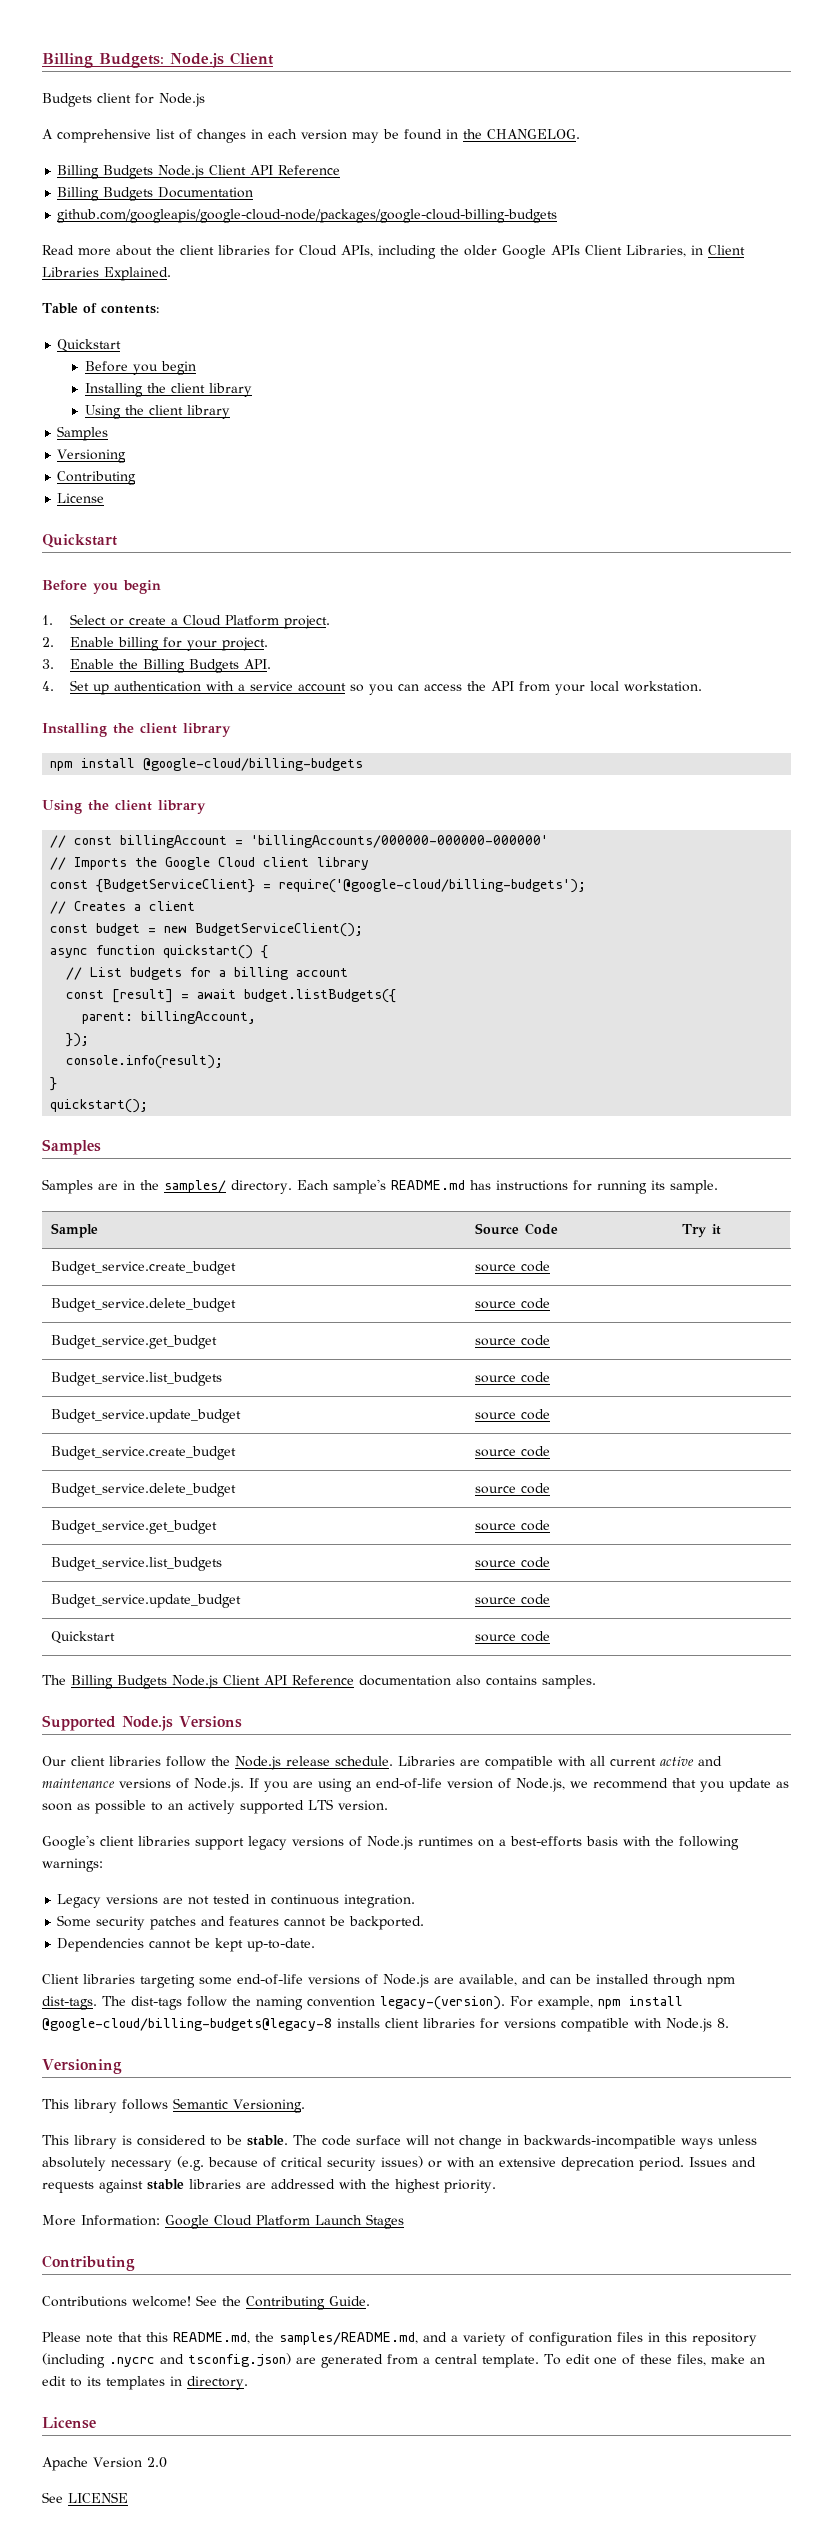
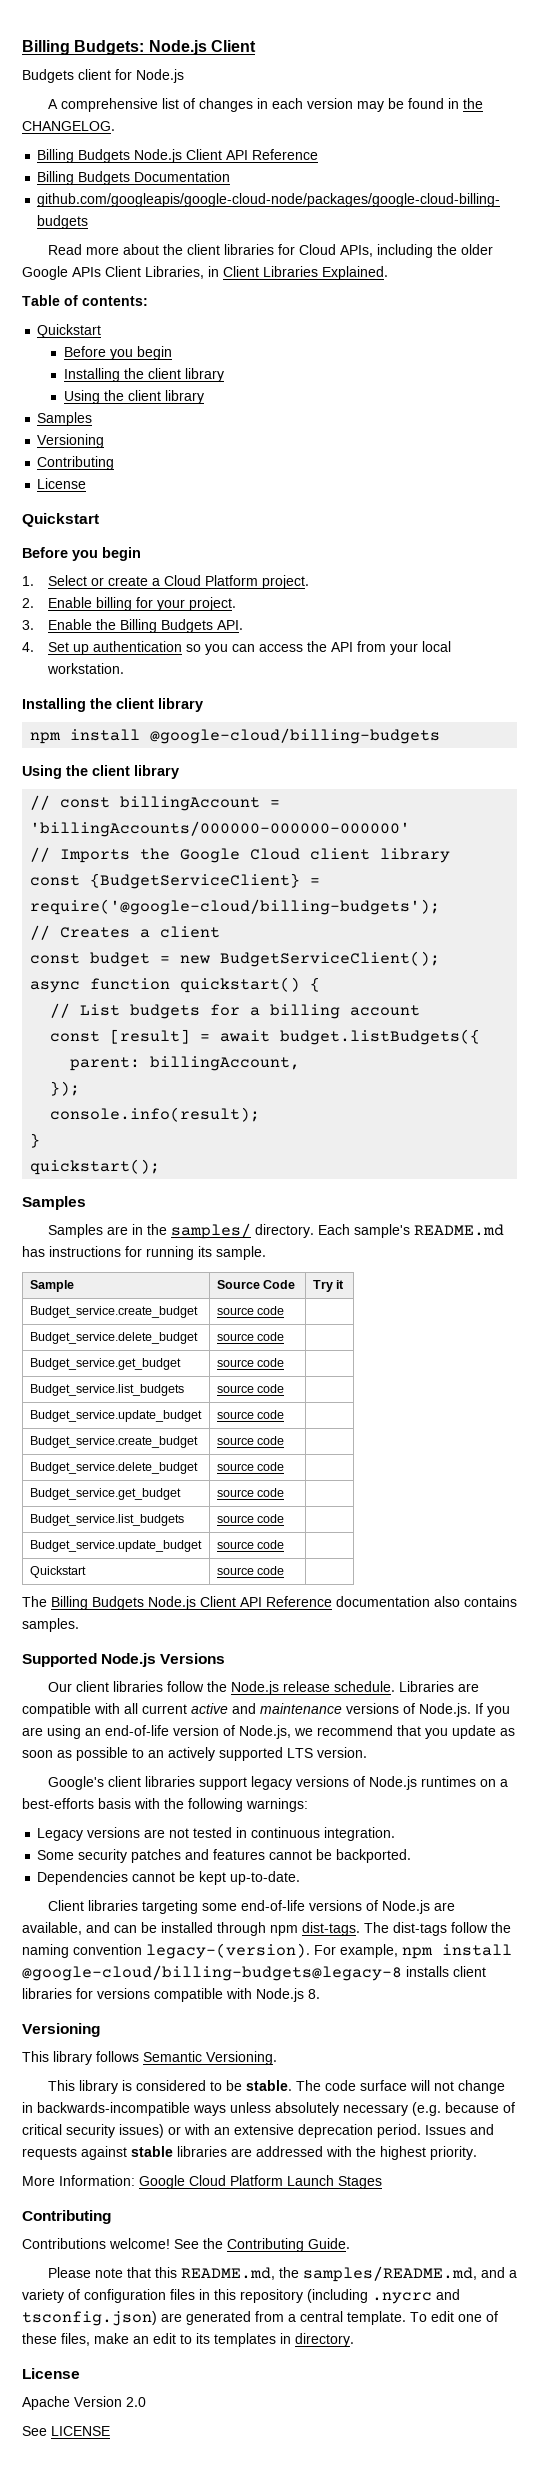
- 4. Set up authentication with a service account so you can access the API from your local workstation.
+ 4. Set up authentication so you can access the API from your local workstation.

